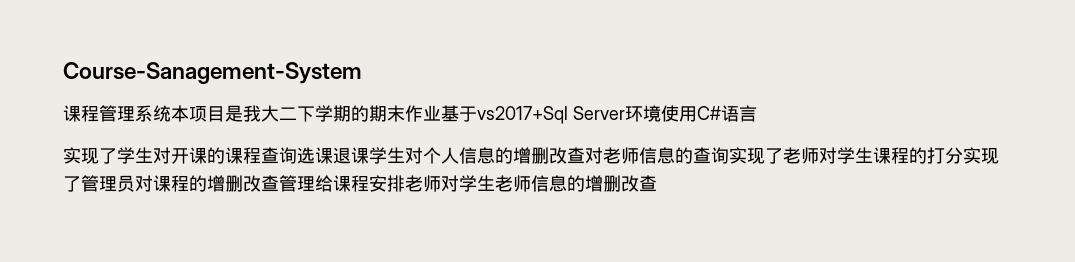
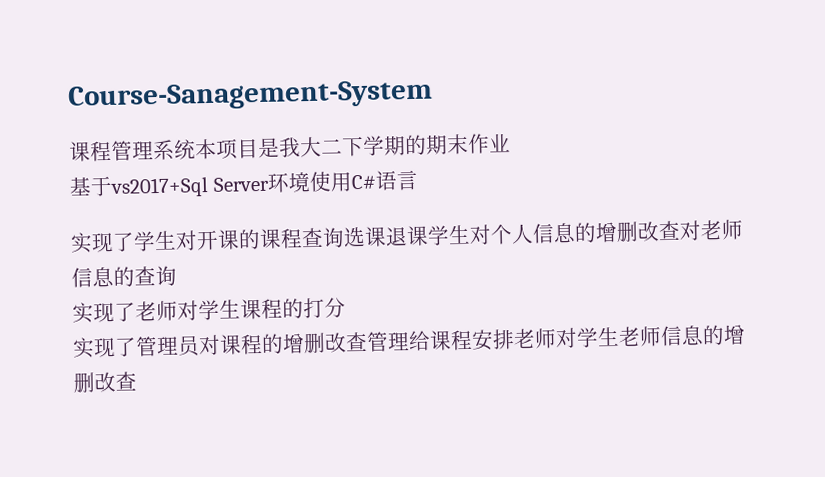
- 课程管理系统本项目是我大二下学期的期末作业基于vs2017+Sql Server环境使用C#语言
+ 课程管理系统本项目是我大二下学期的期末作业
+ 基于vs2017+Sql Server环境使用C#语言
- 实现了学生对开课的课程查询选课退课学生对个人信息的增删改查对老师信息的查询实现了老师对学生课程的打分实现了管理员对课程的增删改查管理给课程安排老师对学生老师信息的增删改查
+ 实现了学生对开课的课程查询选课退课学生对个人信息的增删改查对老师信息的查询
+ 实现了老师对学生课程的打分
+ 实现了管理员对课程的增删改查管理给课程安排老师对学生老师信息的增删改查

